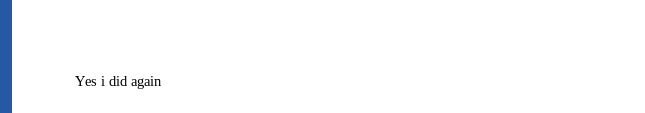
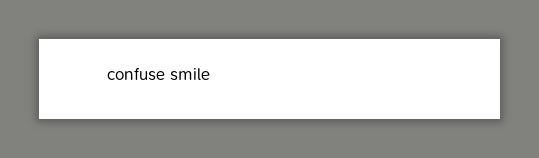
- Yes i did again
+ confuse smile

